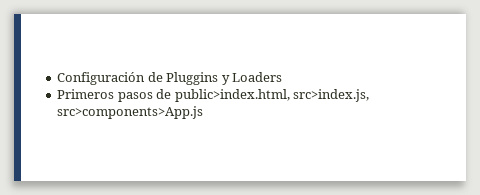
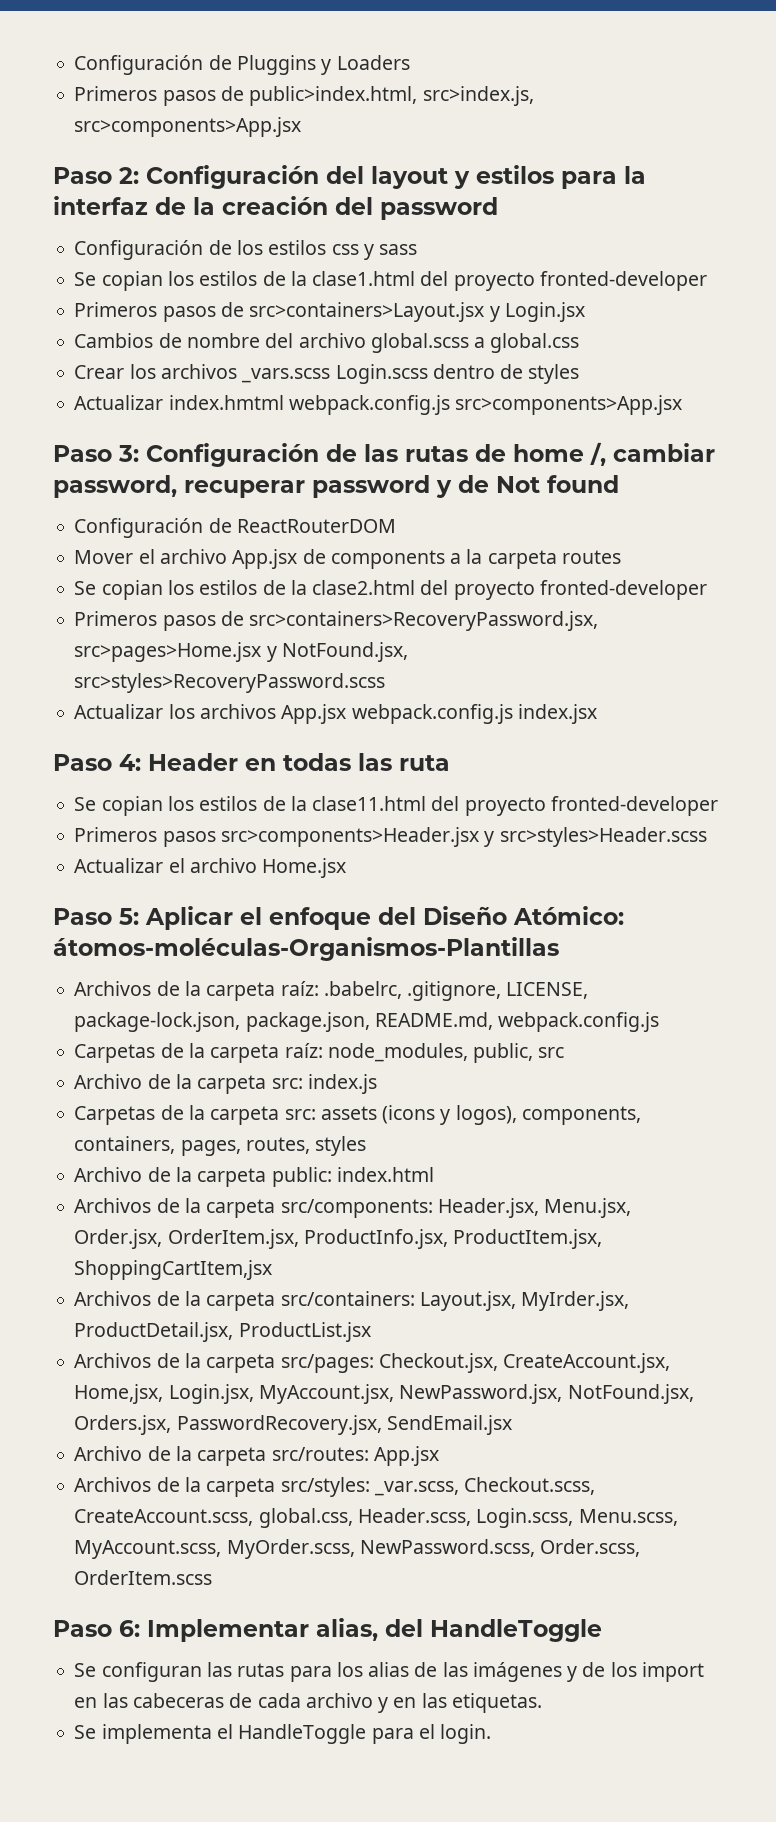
- Primeros pasos de public>index.html, src>index.js, src>components>App.js
+ Primeros pasos de public>index.html, src>index.js, src>components>App.jsx
+ Paso 2: Configuración del layout y estilos para la interfaz de la creación del password
+ Configuración de los estilos css y sass
+ Se copian los estilos de la clase1.html del proyecto fronted-developer
+ Primeros pasos de src>containers>Layout.jsx y Login.jsx
+ Cambios de nombre del archivo global.scss a global.css
+ Crear los archivos _vars.scss Login.scss dentro de styles
+ Actualizar index.hmtml webpack.config.js src>components>App.jsx
+ Paso 3: Configuración de las rutas de home /, cambiar password, recuperar password y de Not found
+ Configuración de ReactRouterDOM
+ Mover el archivo App.jsx de components a la carpeta routes
+ Se copian los estilos de la clase2.html del proyecto fronted-developer
+ Primeros pasos de src>containers>RecoveryPassword.jsx, src>pages>Home.jsx y NotFound.jsx, src>styles>RecoveryPassword.scss
+ Actualizar los archivos App.jsx webpack.config.js index.jsx
+ Paso 4: Header en todas las ruta
+ Se copian los estilos de la clase11.html del proyecto fronted-developer
+ Primeros pasos src>components>Header.jsx y src>styles>Header.scss
+ Actualizar el archivo Home.jsx
+ Paso 5: Aplicar el enfoque del Diseño Atómico: átomos-moléculas-Organismos-Plantillas
+ Archivos de la carpeta raíz: .babelrc, .gitignore, LICENSE, package-lock.json, package.json, README.md, webpack.config.js
+ Carpetas de la carpeta raíz: node_modules, public, src
+ Archivo de la carpeta src: index.js
+ Carpetas de la carpeta src: assets (icons y logos), components, containers, pages, routes, styles
+ Archivo de la carpeta public: index.html
+ Archivos de la carpeta src/components: Header.jsx, Menu.jsx, Order.jsx, OrderItem.jsx, ProductInfo.jsx, ProductItem.jsx, ShoppingCartItem,jsx
+ Archivos de la carpeta src/containers: Layout.jsx, MyIrder.jsx, ProductDetail.jsx, ProductList.jsx
+ Archivos de la carpeta src/pages: Checkout.jsx, CreateAccount.jsx, Home,jsx, Login.jsx, MyAccount.jsx, NewPassword.jsx, NotFound.jsx, Orders.jsx, PasswordRecovery.jsx, SendEmail.jsx
+ Archivo de la carpeta src/routes: App.jsx
+ Archivos de la carpeta src/styles: _var.scss, Checkout.scss, CreateAccount.scss, global.css, Header.scss, Login.scss, Menu.scss, MyAccount.scss, MyOrder.scss, NewPassword.scss, Order.scss, OrderItem.scss
+ Paso 6: Implementar alias, del HandleToggle
+ Se configuran las rutas para los alias de las imágenes y de los import en las cabeceras de cada archivo y en las etiquetas.
+ Se implementa el HandleToggle para el login.

